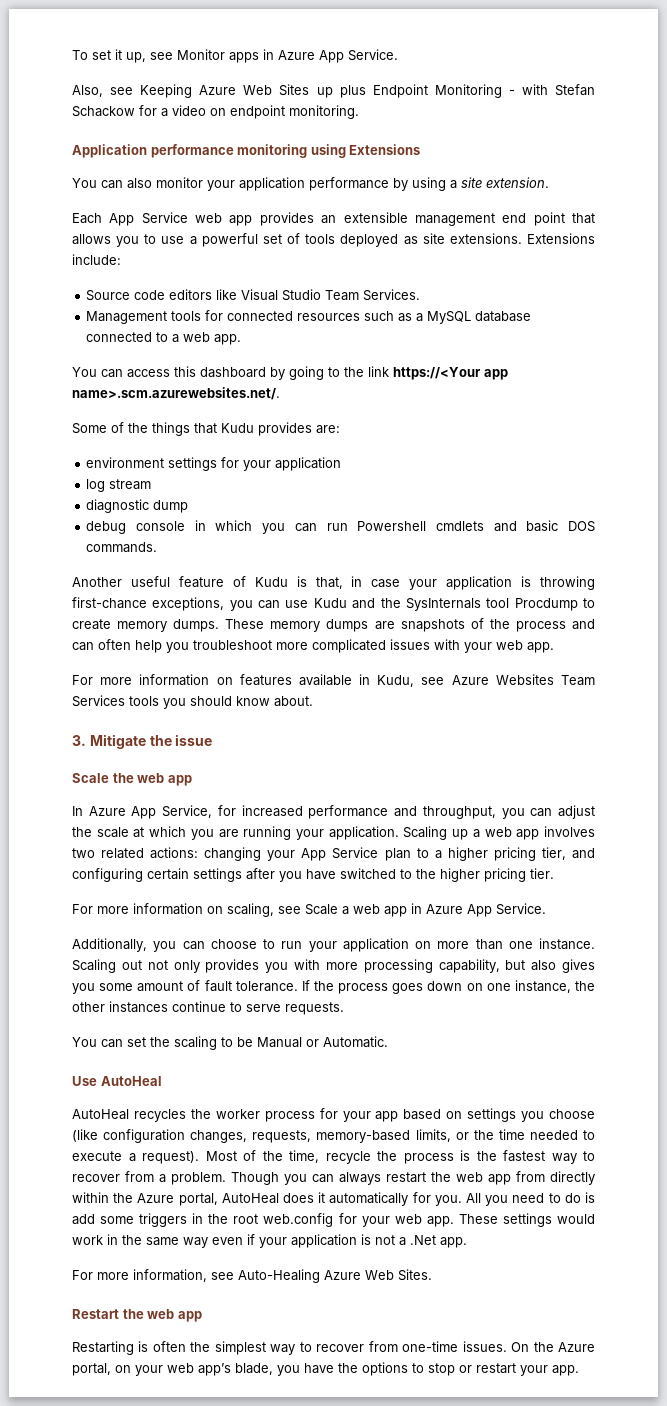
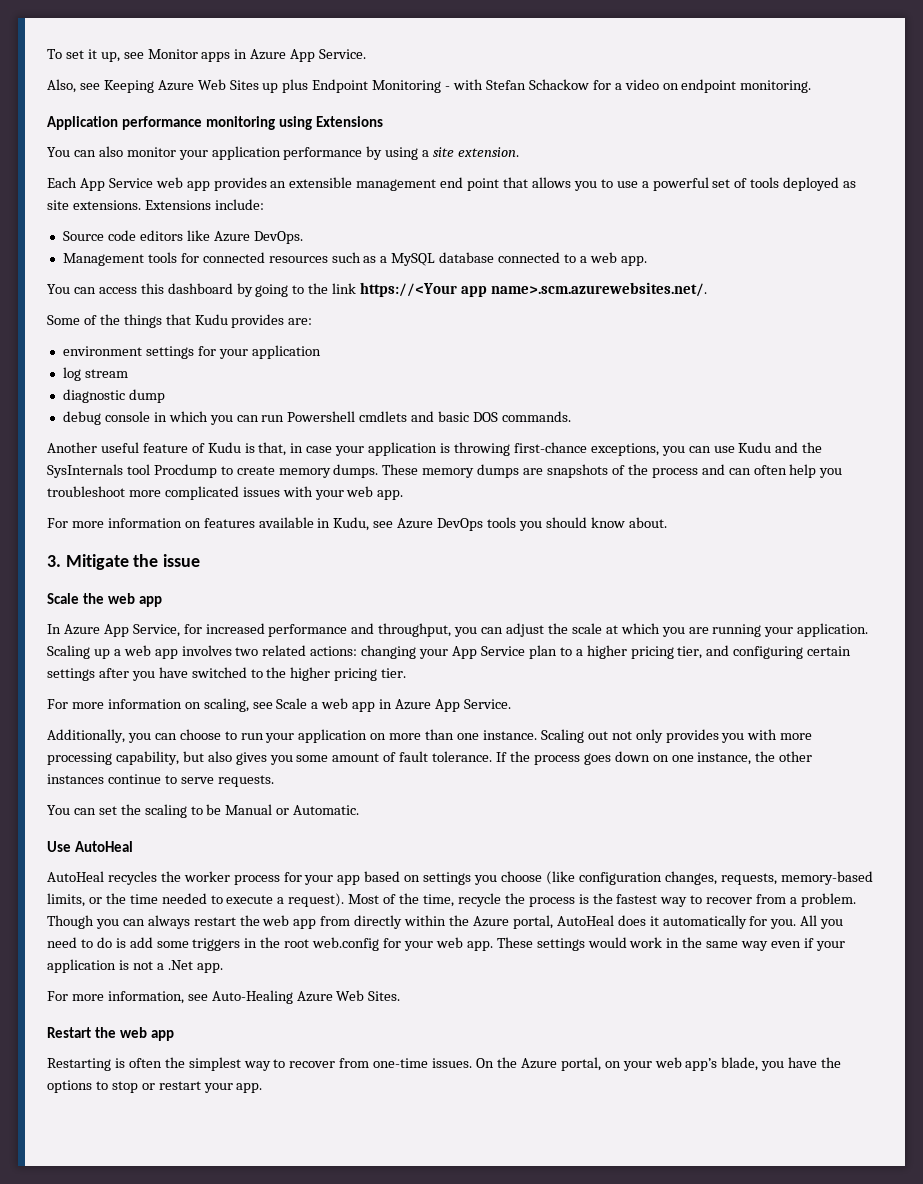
- Source code editors like Visual Studio Team Services.
+ Source code editors like Azure DevOps.
- For more information on features available in Kudu, see Azure Websites Team Services tools you should know about.
+ For more information on features available in Kudu, see Azure DevOps tools you should know about.

